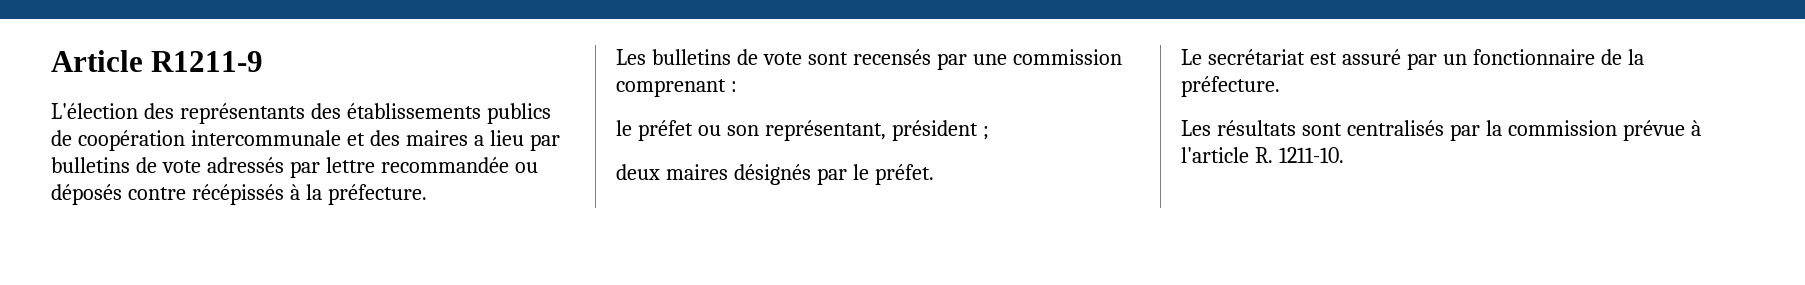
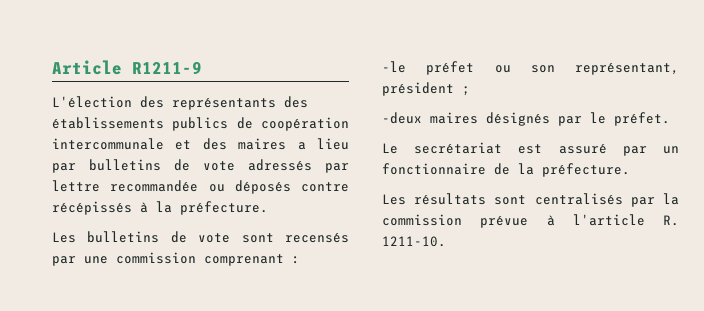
- le préfet ou son représentant, président ;
+ -le préfet ou son représentant, président ;
- deux maires désignés par le préfet.
+ -deux maires désignés par le préfet.

